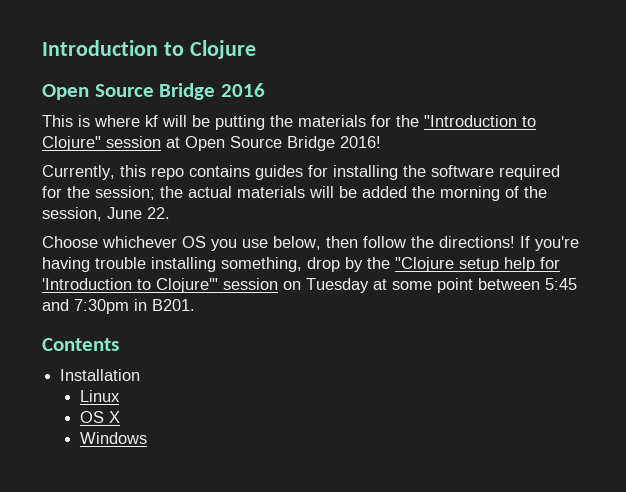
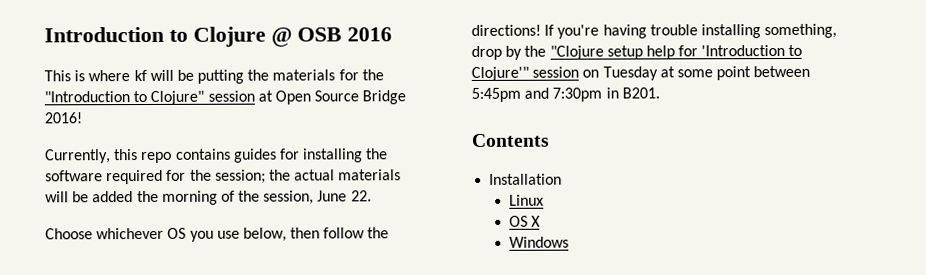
- Introduction to Clojure
- Open Source Bridge 2016
+ Introduction to Clojure @ OSB 2016
- If you're having trouble installing something, drop by the "Clojure setup help for 'Introduction to Clojure'" session on Tuesday at some point between 5:45 and 7:30pm in B201.
+ If you're having trouble installing something, drop by the "Clojure setup help for 'Introduction to Clojure'" session on Tuesday at some point between 5:45pm and 7:30pm in B201.

